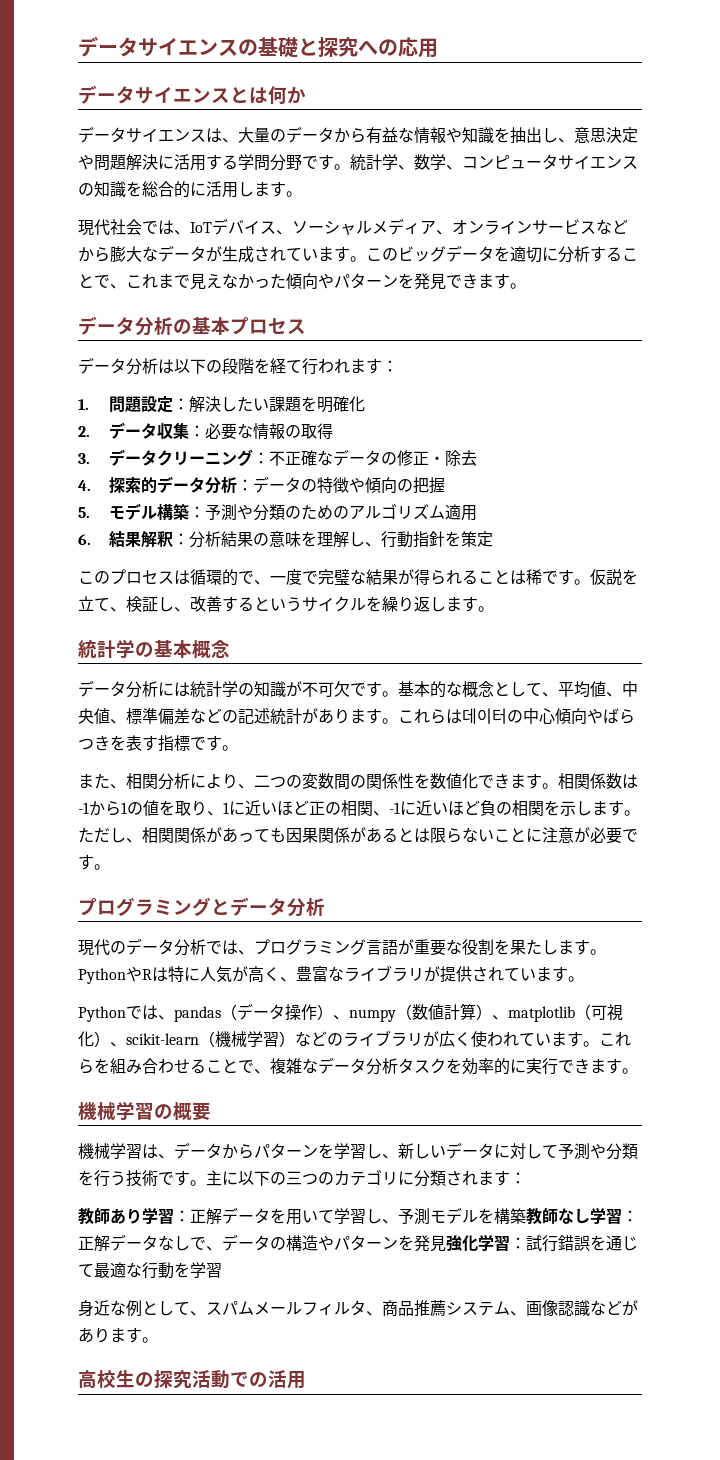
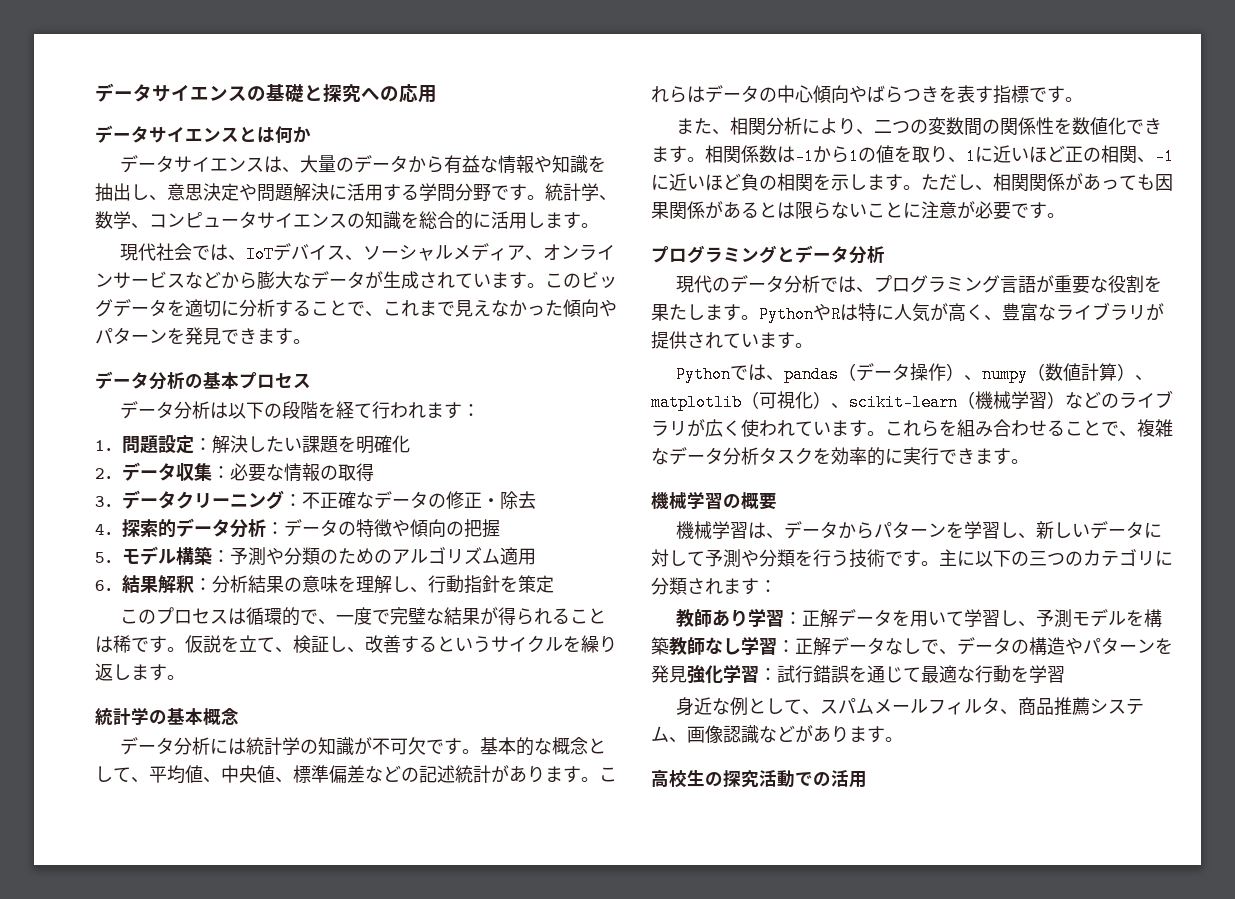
- これらは데이터の中心傾向やばらつきを表す指標です。
+ これらはデータの中心傾向やばらつきを表す指標です。

